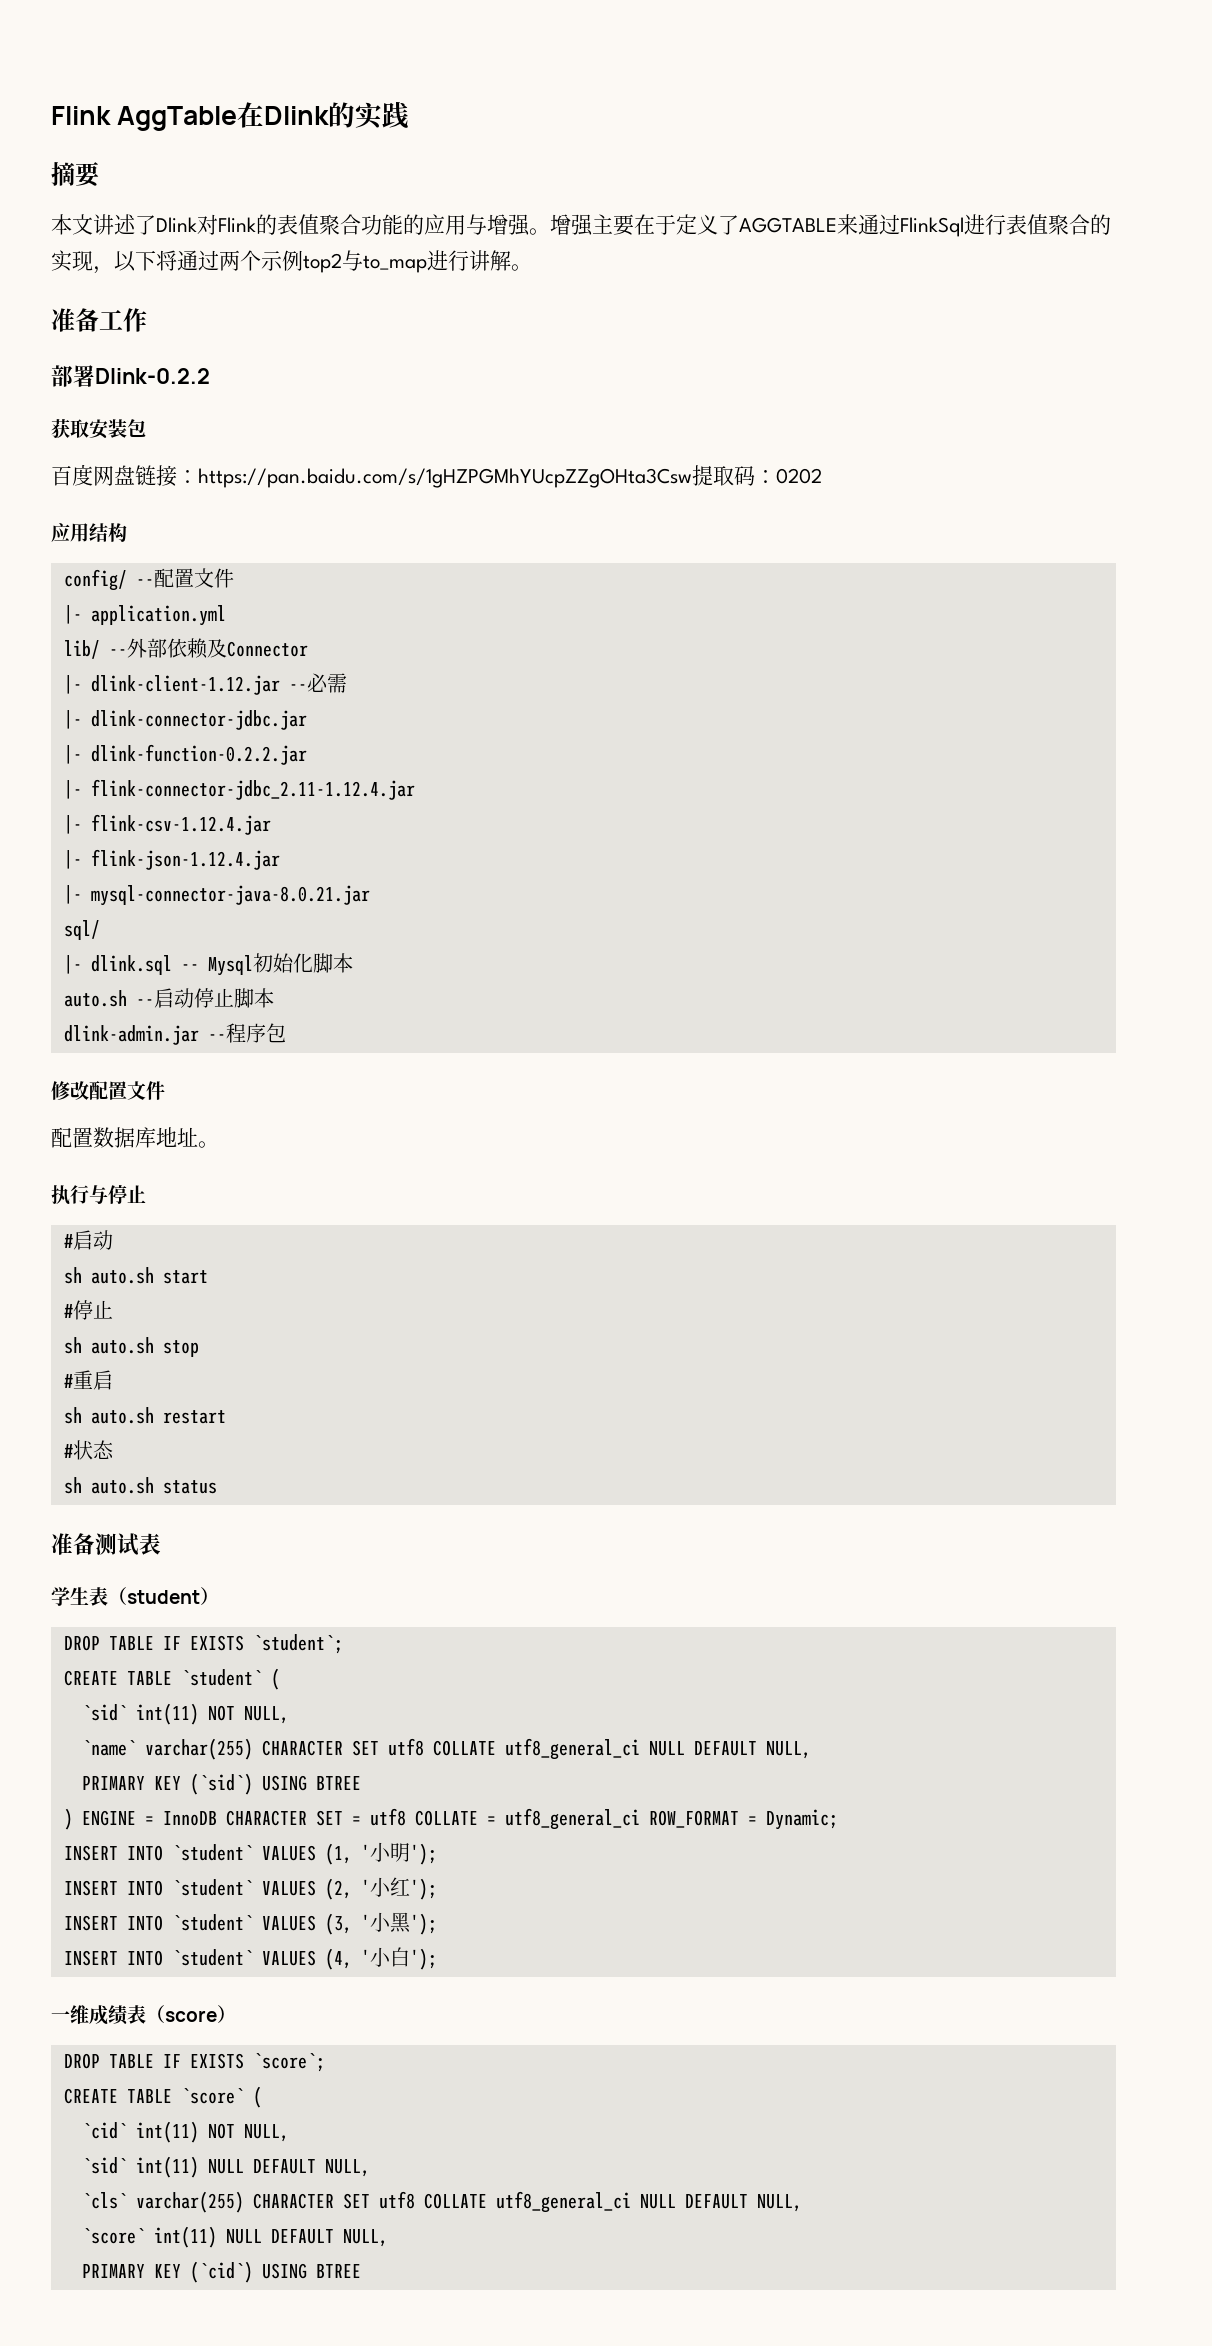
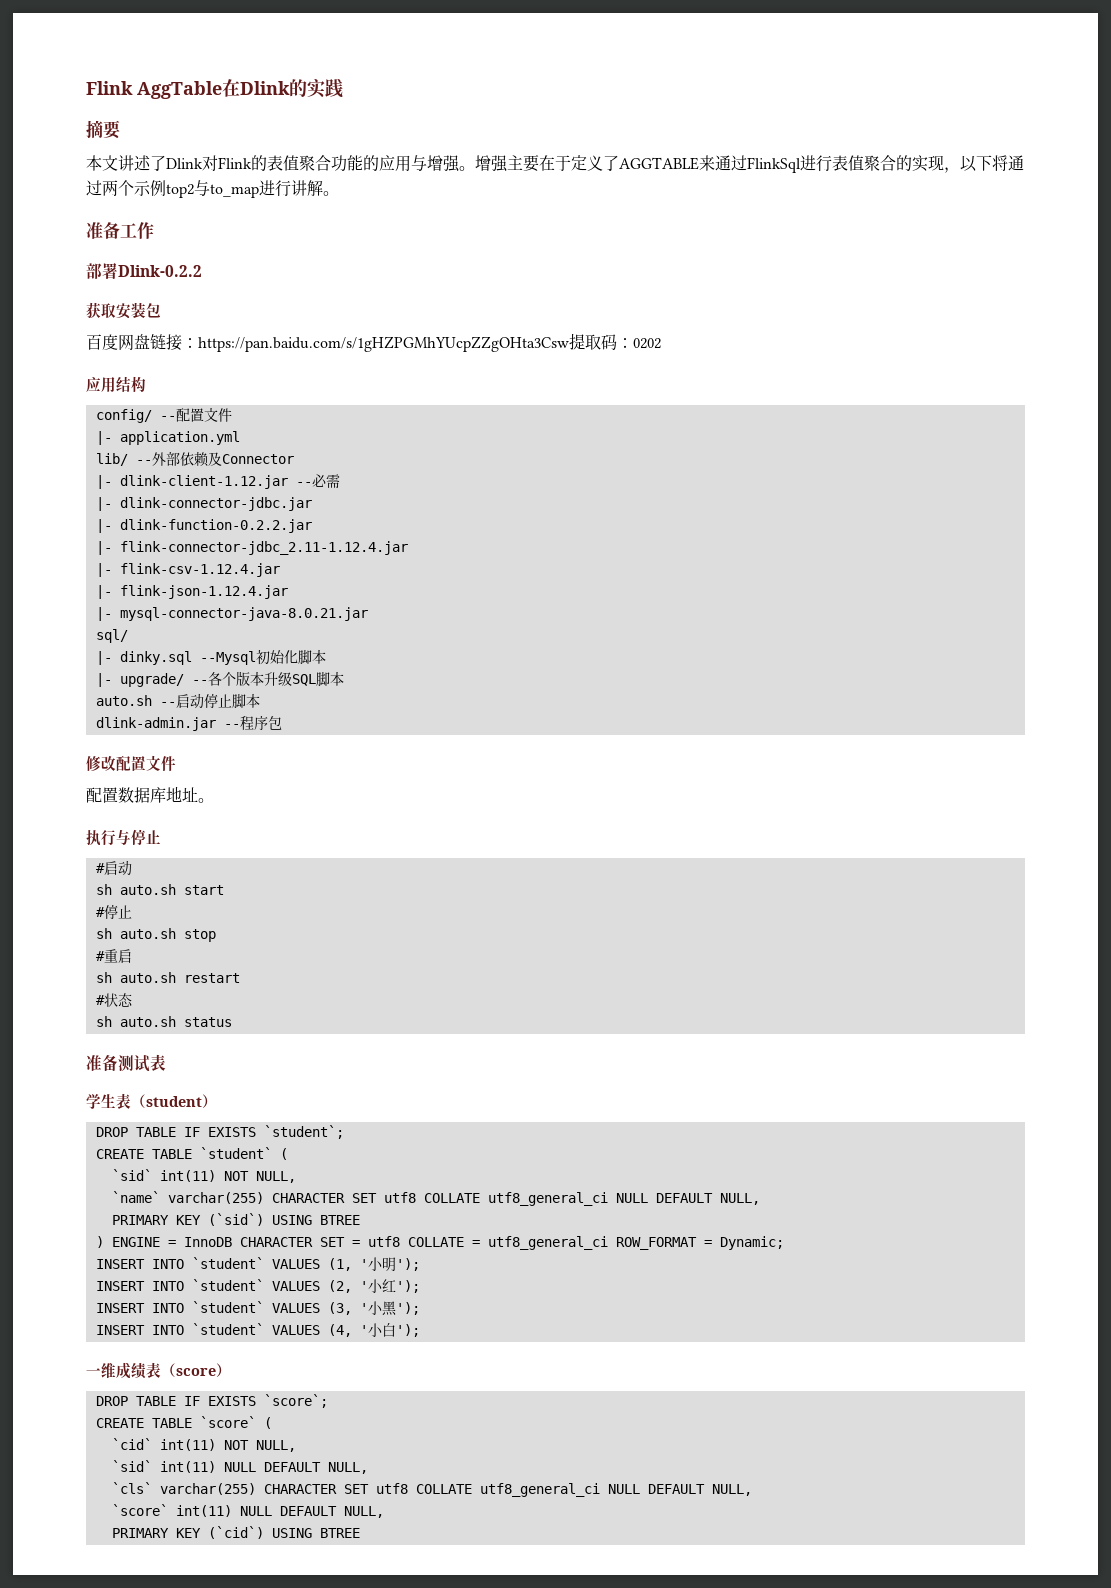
- |- dlink.sql -- Mysql初始化脚本
+ |- dinky.sql --Mysql初始化脚本
+ |- upgrade/ --各个版本升级SQL脚本

